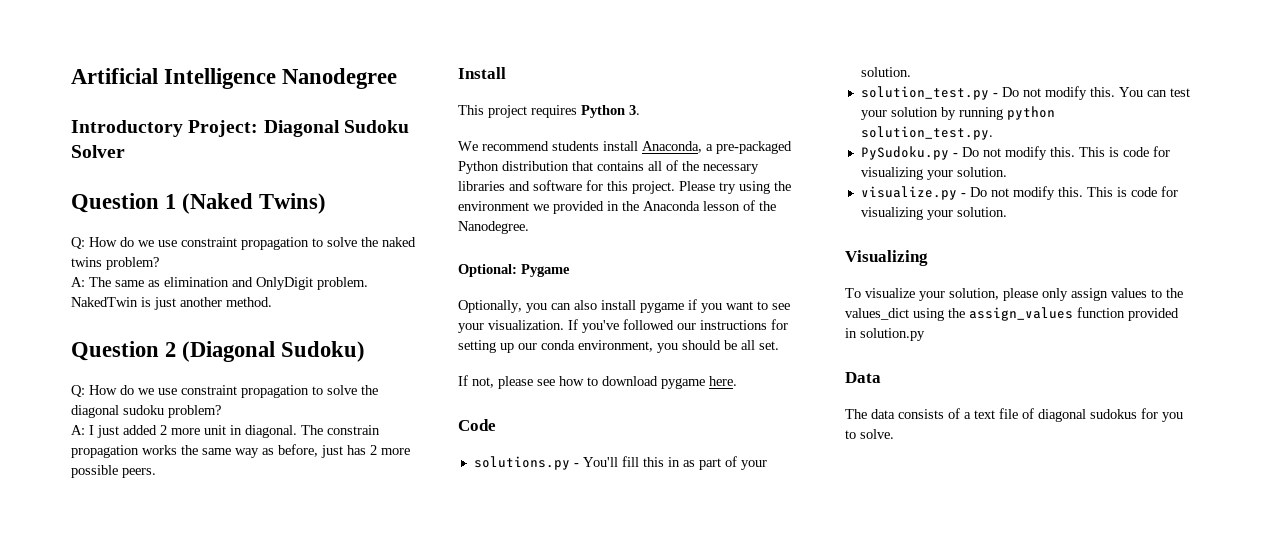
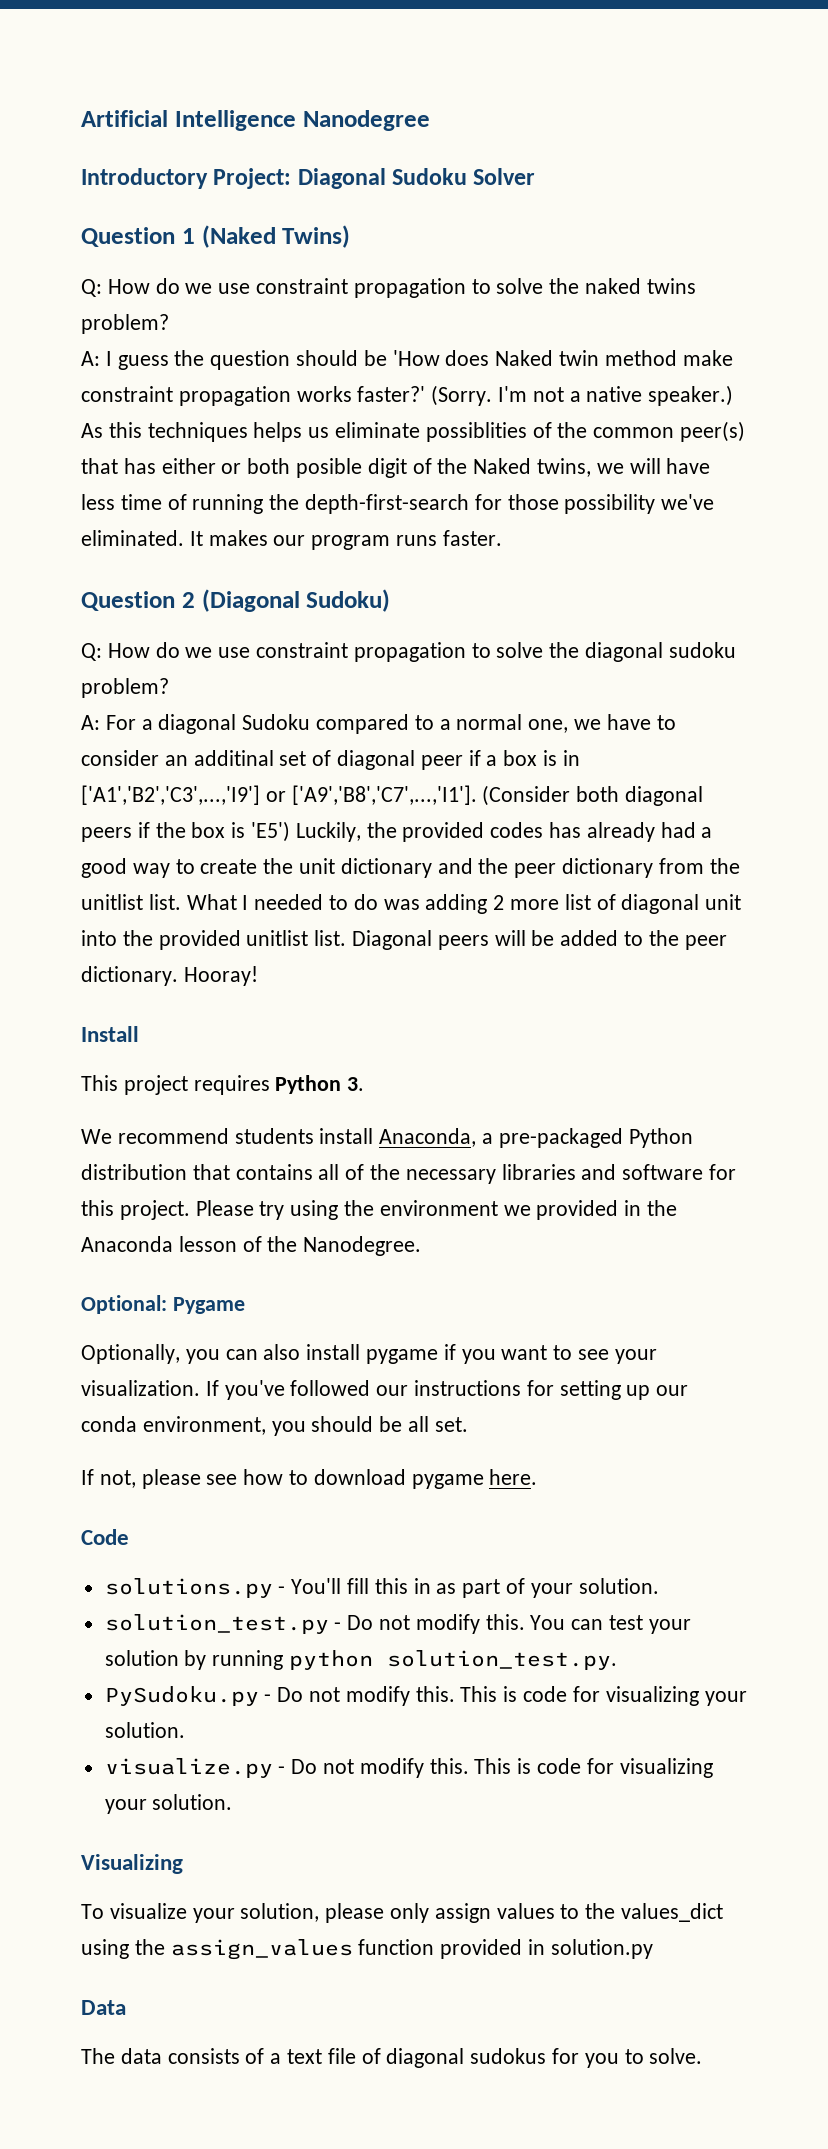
- A: The same as elimination and OnlyDigit problem. NakedTwin is just another method.
+ A: I guess the question should be 'How does Naked twin method make constraint propagation works faster?' (Sorry. I'm not a native speaker.) As this techniques helps us eliminate possiblities of the common peer(s) that has either or both posible digit of the Naked twins, we will have less time of running the depth-first-search for those possibility we've eliminated. It makes our program runs faster.
- A: I just added 2 more unit in diagonal. The constrain propagation works the same way as before, just has 2 more possible peers.
+ A: For a diagonal Sudoku compared to a normal one, we have to consider an additinal set of diagonal peer if a box is in ['A1','B2','C3',...,'I9'] or ['A9','B8','C7',...,'I1']. (Consider both diagonal peers if the box is 'E5') Luckily, the provided codes has already had a good way to create the unit dictionary and the peer dictionary from the unitlist list. What I needed to do was adding 2 more list of diagonal unit into the provided unitlist list. Diagonal peers will be added to the peer dictionary. Hooray!

